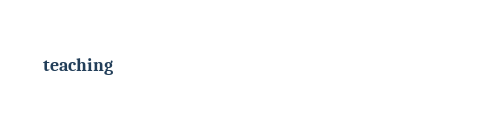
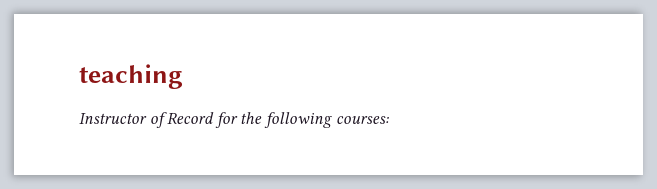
+ Instructor of Record for the following courses:

